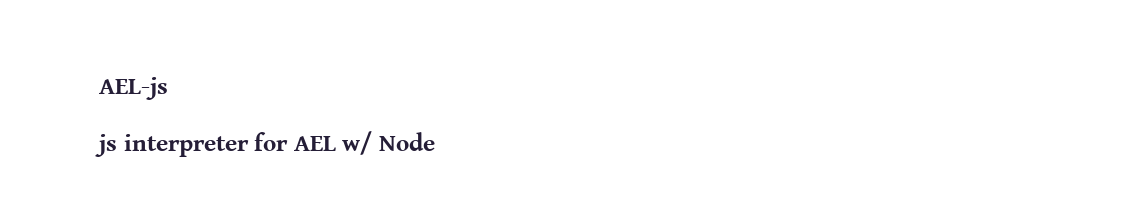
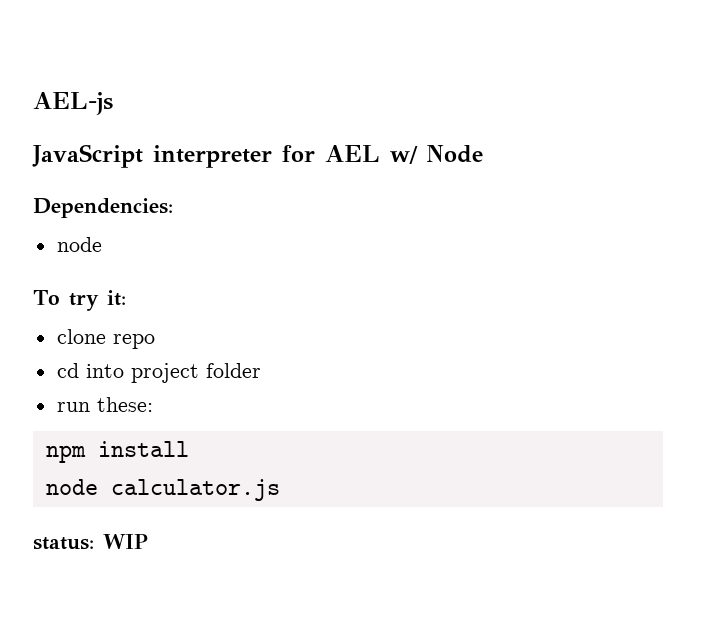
- js interpreter for AEL w/ Node
+ JavaScript interpreter for AEL w/ Node
+ Dependencies:
+ node
+ To try it:
+ clone repo
+ cd into project folder
+ run these:
+ npm install
+ node calculator.js
+ status: WIP

